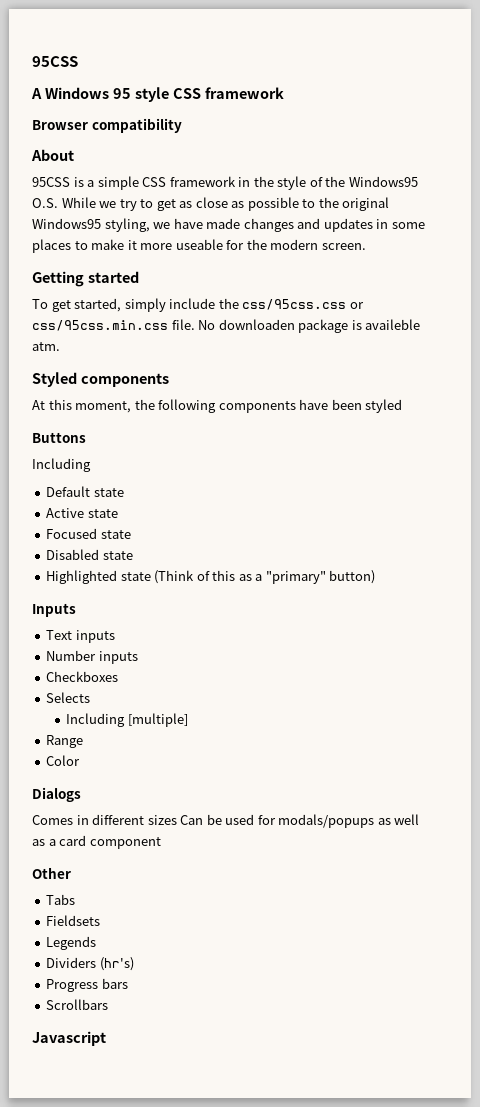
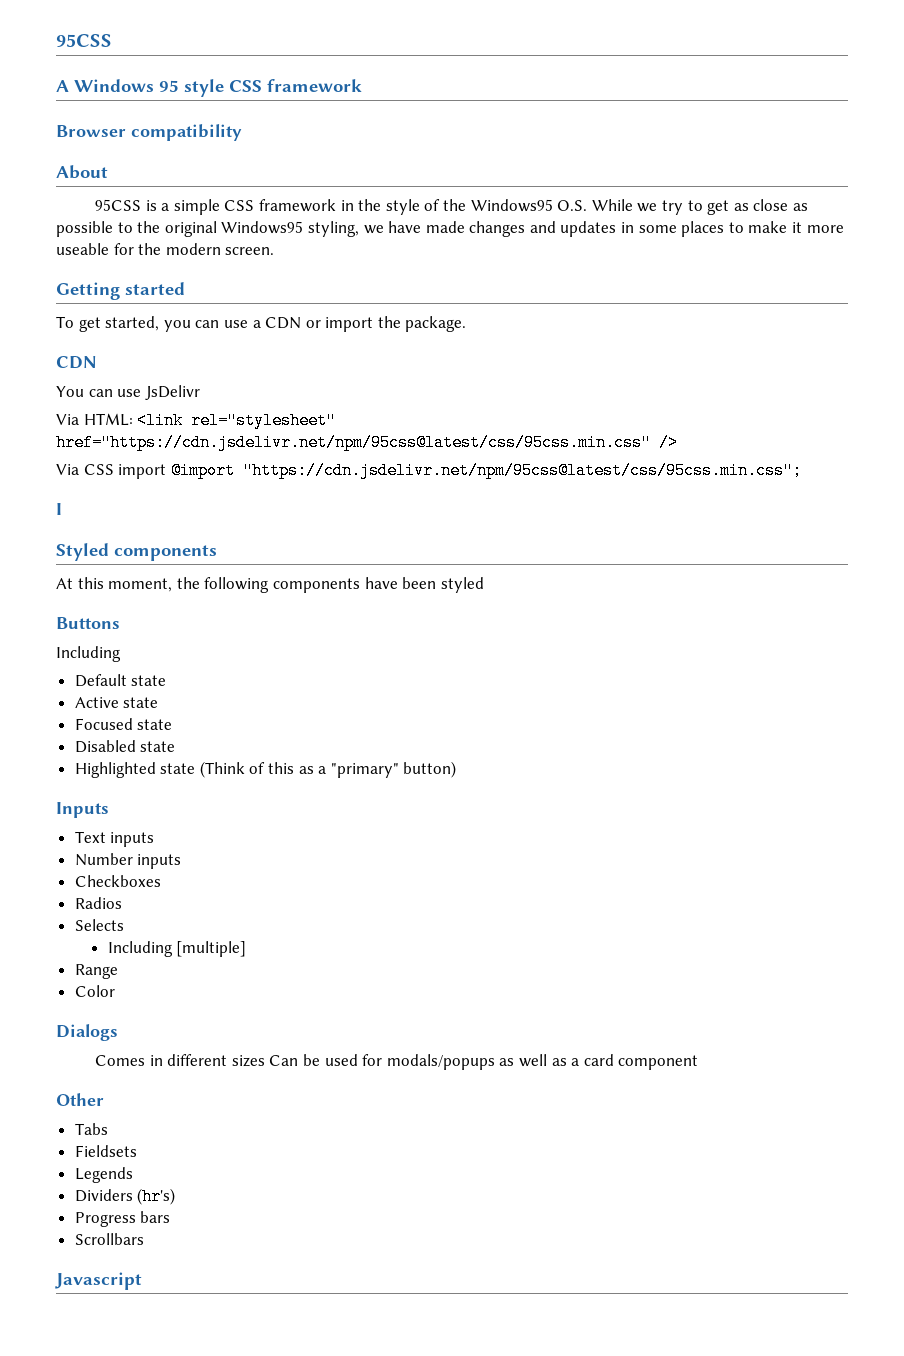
- To get started, simply include the css/95css.css or css/95css.min.css file. No downloaden package is availeble atm.
+ To get started, you can use a CDN or import the package.
+ CDN
+ You can use JsDelivr
+ Via HTML: <link rel="stylesheet" href="https://cdn.jsdelivr.net/npm/95css@latest/css/95css.min.css" />
+ Via CSS import @import "https://cdn.jsdelivr.net/npm/95css@latest/css/95css.min.css";
+ I
+ Radios

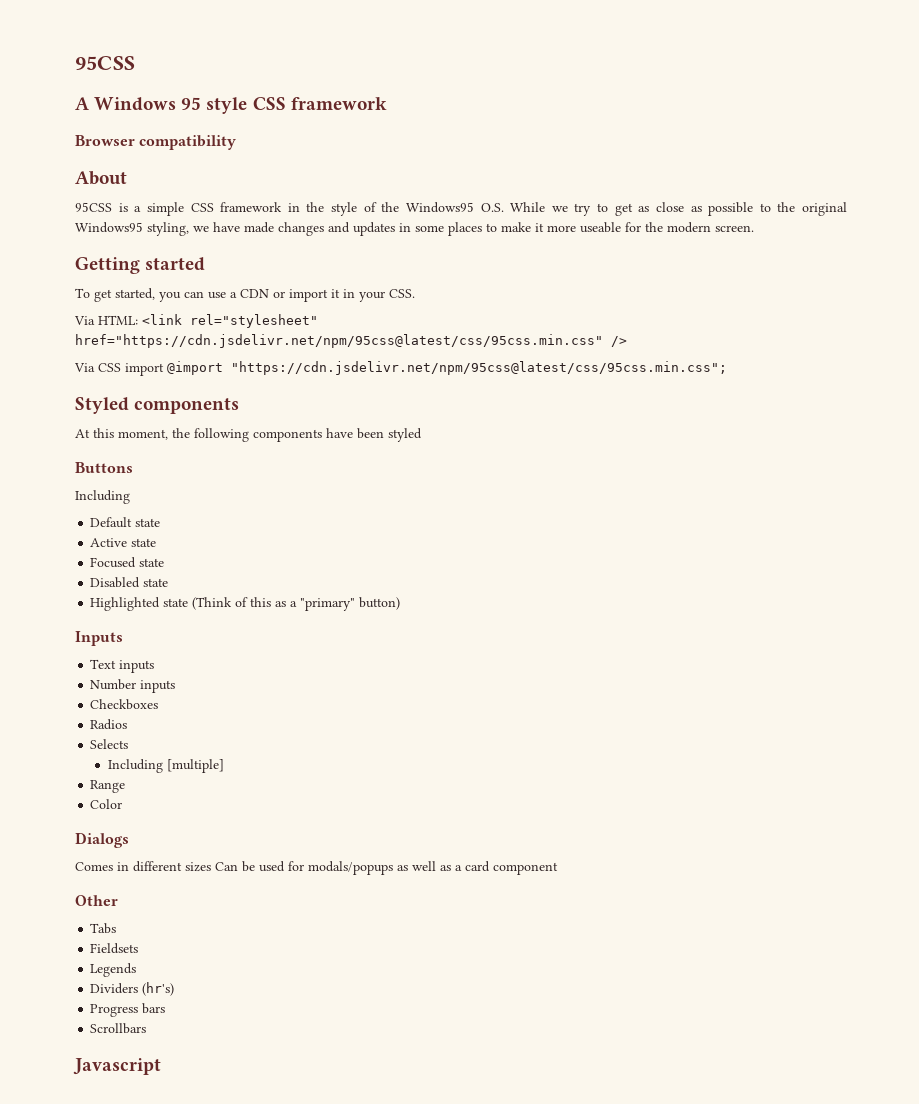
- To get started, you can use a CDN or import the package.
- CDN
- You can use JsDelivr
+ To get started, you can use a CDN or import it in your CSS.
- I

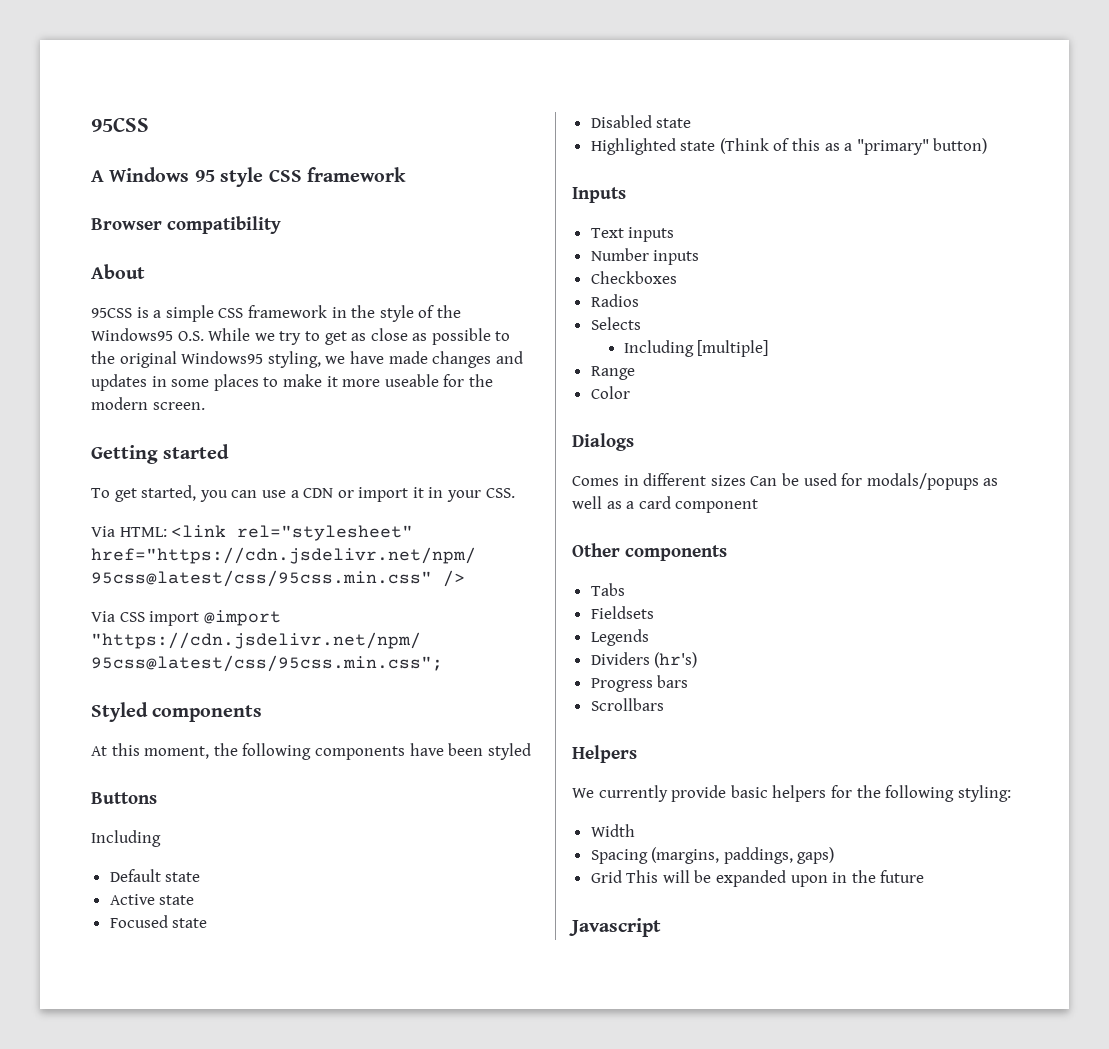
- Other
+ Other components
+ Helpers
+ We currently provide basic helpers for the following styling:
+ Width
+ Spacing (margins, paddings, gaps)
+ Grid This will be expanded upon in the future

